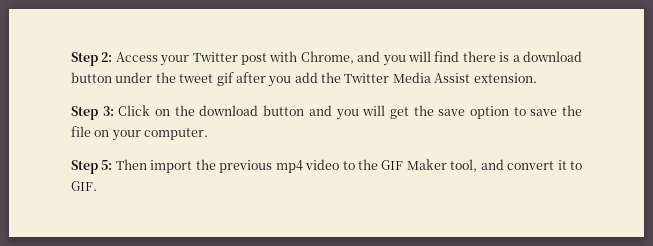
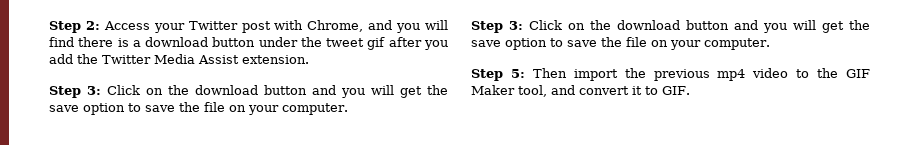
  Step 2: Access your Twitter post with Chrome, and you will find there is a download button under the tweet gif after you add the Twitter Media Assist extension.
+ Step 3: Click on the download button and you will get the save option to save the file on your computer.

